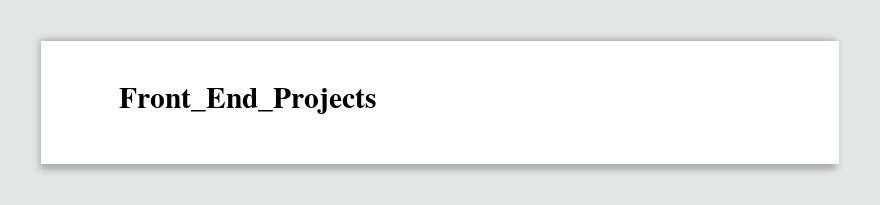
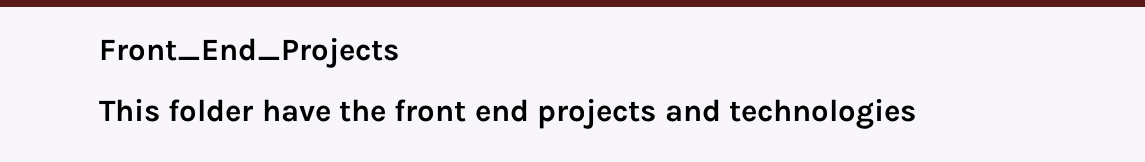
+ This folder have the front end projects and technologies

